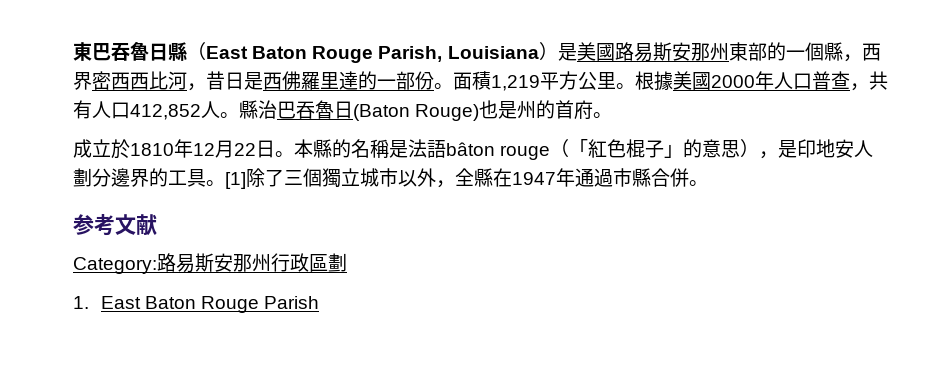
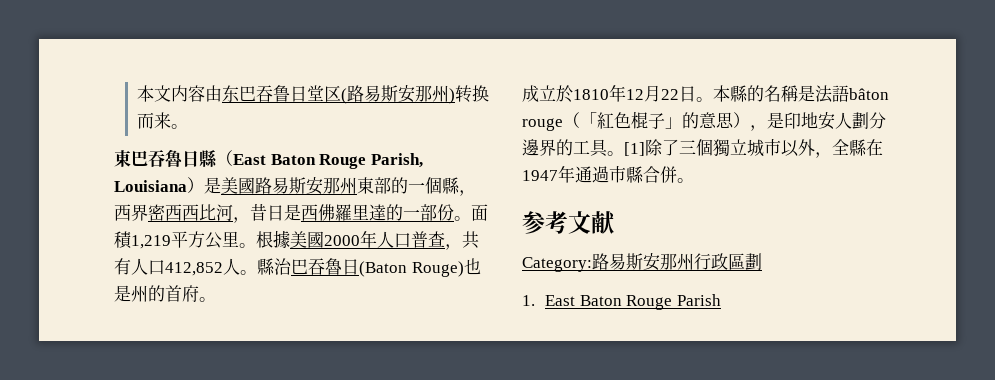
+ 本文内容由东巴吞鲁日堂区(路易斯安那州)转换而来。

